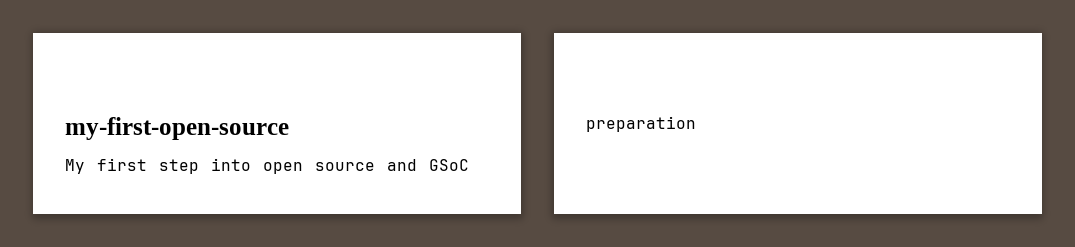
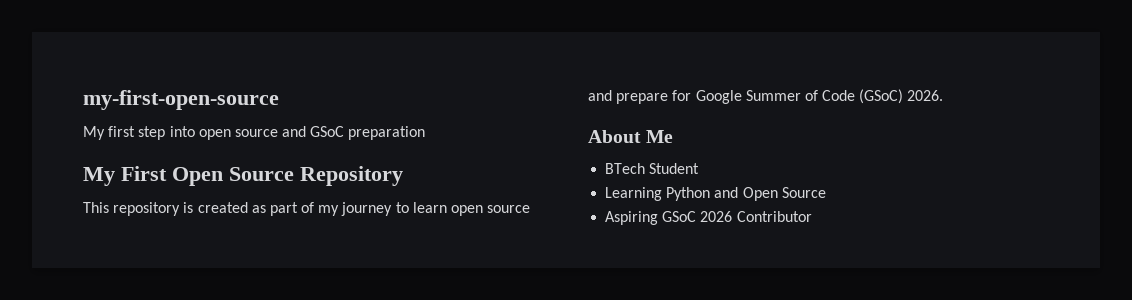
+ My First Open Source Repository
+ This repository is created as part of my journey to learn open source and prepare for Google Summer of Code (GSoC) 2026.
+ About Me
+ BTech Student
+ Learning Python and Open Source
+ Aspiring GSoC 2026 Contributor

